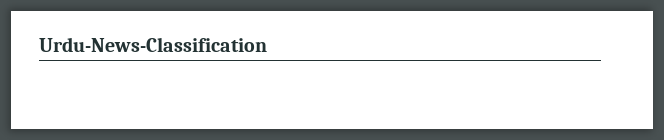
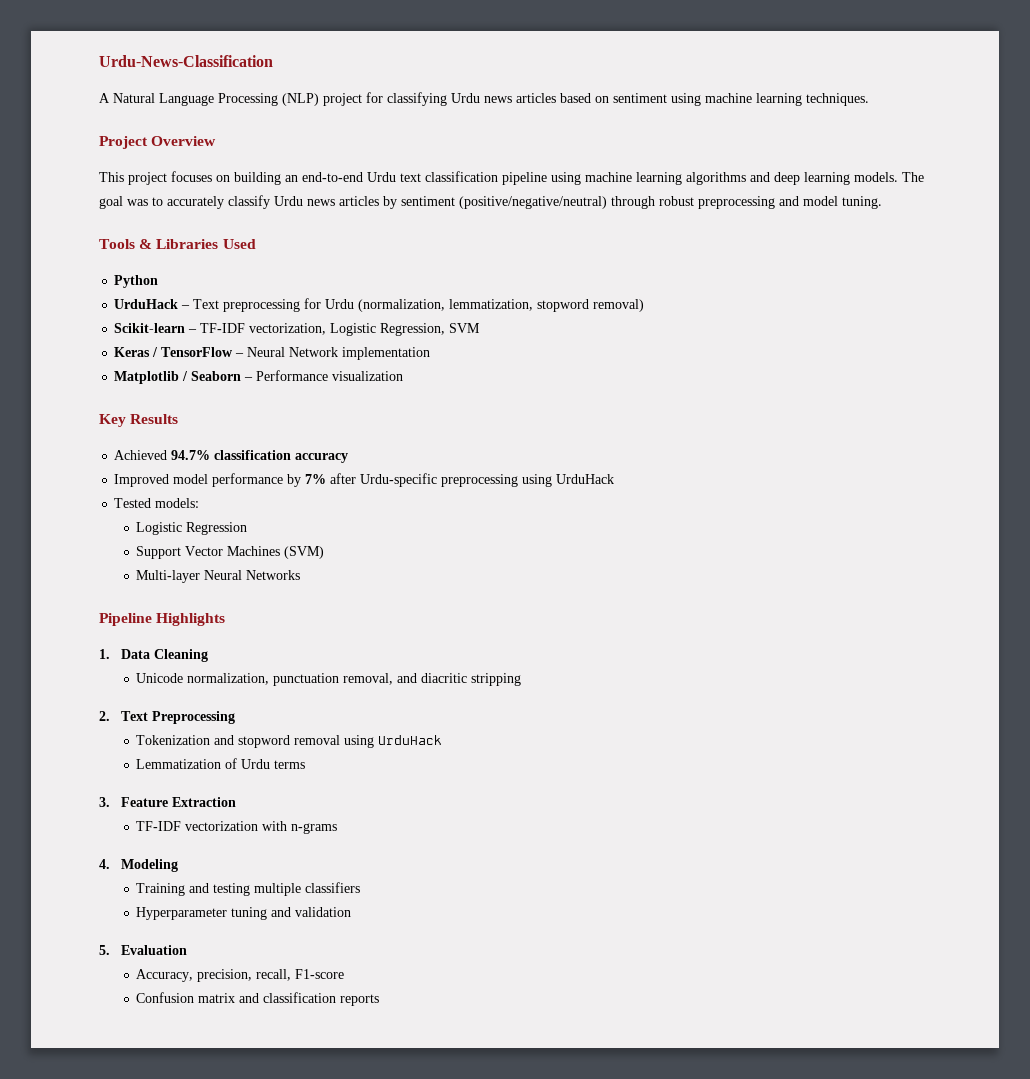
+ A Natural Language Processing (NLP) project for classifying Urdu news articles based on sentiment using machine learning techniques.
+ Project Overview
+ This project focuses on building an end-to-end Urdu text classification pipeline using machine learning algorithms and deep learning models. The goal was to accurately classify Urdu news articles by sentiment (positive/negative/neutral) through robust preprocessing and model tuning.
+ Tools & Libraries Used
+ Python
+ UrduHack – Text preprocessing for Urdu (normalization, lemmatization, stopword removal)
+ Scikit-learn – TF-IDF vectorization, Logistic Regression, SVM
+ Keras / TensorFlow – Neural Network implementation
+ Matplotlib / Seaborn – Performance visualization
+ Key Results
+ Achieved 94.7% classification accuracy
+ Improved model performance by 7% after Urdu-specific preprocessing using UrduHack
+ Tested models:
+ Logistic Regression
+ Support Vector Machines (SVM)
+ Multi-layer Neural Networks
+ Pipeline Highlights
+ 1. Data Cleaning
+ Unicode normalization, punctuation removal, and diacritic stripping
+ 2. Text Preprocessing
+ Tokenization and stopword removal using UrduHack
+ Lemmatization of Urdu terms
+ 3. Feature Extraction
+ TF-IDF vectorization with n-grams
+ 4. Modeling
+ Training and testing multiple classifiers
+ Hyperparameter tuning and validation
+ 5. Evaluation
+ Accuracy, precision, recall, F1-score
+ Confusion matrix and classification reports

